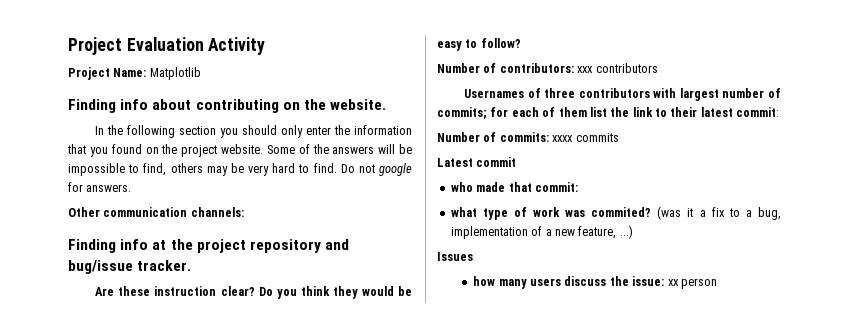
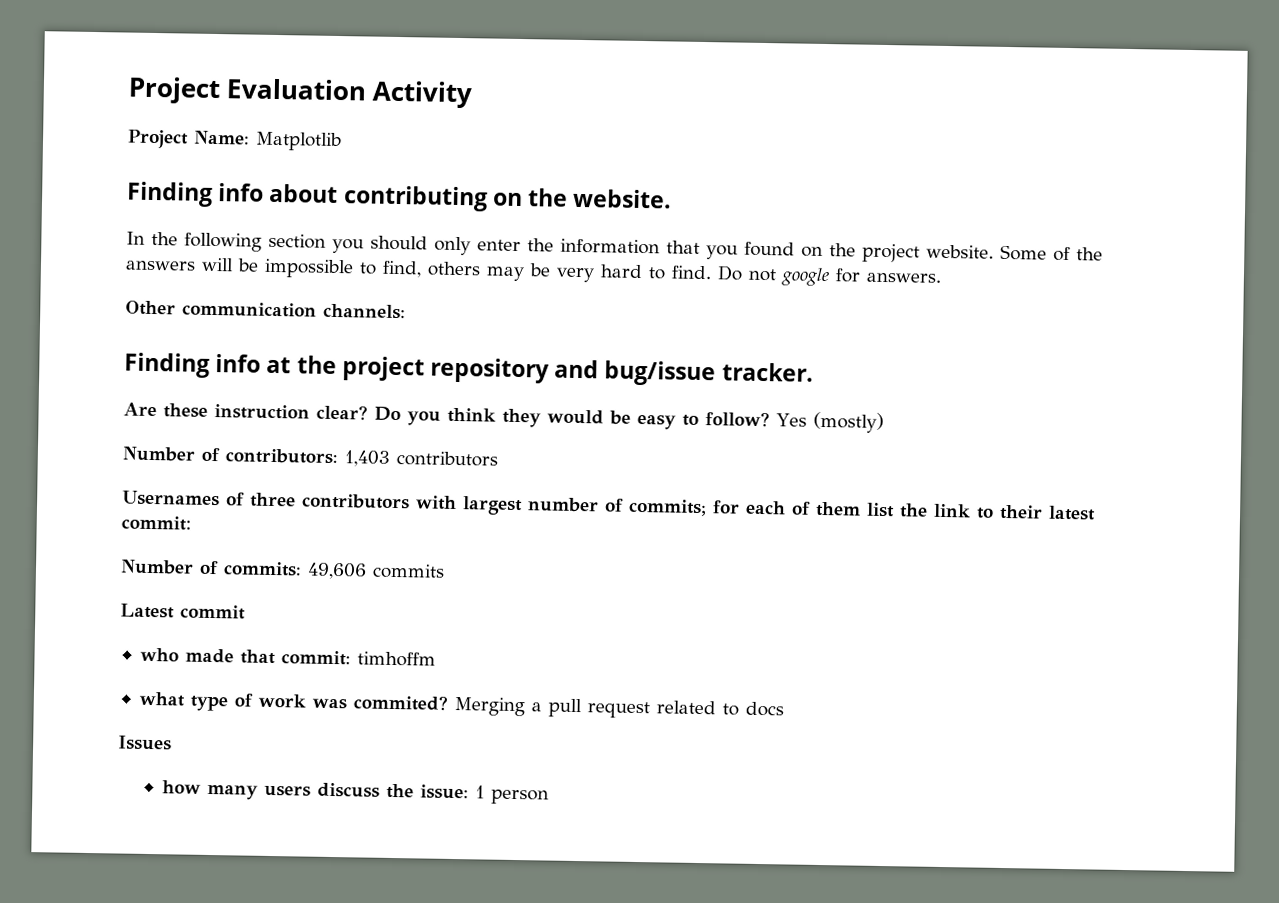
+ Yes (mostly)
- Number of contributors: xxx contributors
+ Number of contributors: 1,403 contributors
- Number of commits: xxxx commits
+ Number of commits: 49,606 commits
- who made that commit:
+ who made that commit: timhoffm
- (was it a fix to a bug, implementation of a new feature, ...)
+ Merging a pull request related to docs
- how many users discuss the issue: xx person
+ how many users discuss the issue: 1 person

